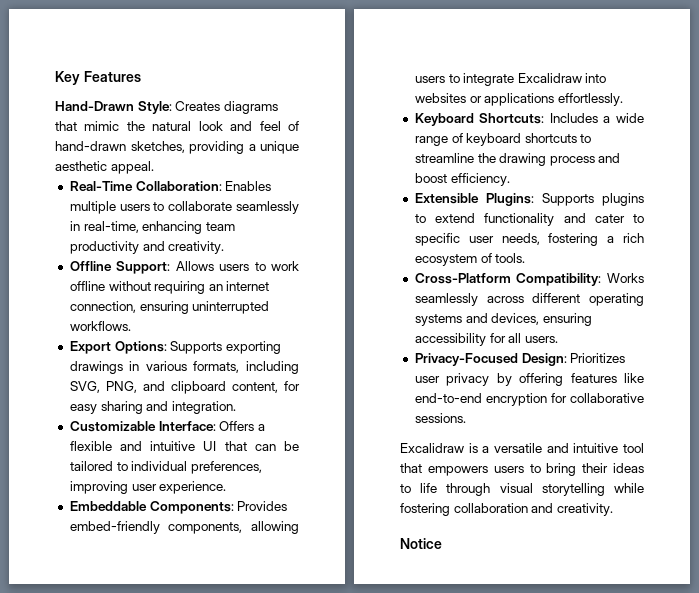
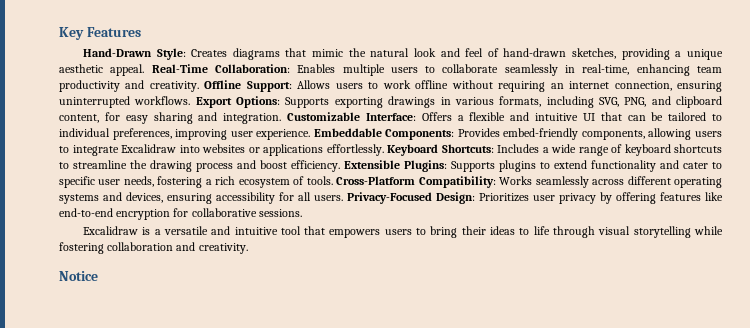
- Creates diagrams that mimic the natural look and feel of hand-drawn sketches, providing a unique aesthetic appeal.
- Real-Time Collaboration:
+ Creates diagrams that mimic the natural look and feel of hand-drawn sketches, providing a unique aesthetic appeal. Real-Time Collaboration:
- Enables multiple users to collaborate seamlessly in real-time, enhancing team productivity and creativity.
- Offline Support:
+ Enables multiple users to collaborate seamlessly in real-time, enhancing team productivity and creativity. Offline Support:
- Allows users to work offline without requiring an internet connection, ensuring uninterrupted workflows.
- Export Options:
+ Allows users to work offline without requiring an internet connection, ensuring uninterrupted workflows. Export Options:
- Supports exporting drawings in various formats, including SVG, PNG, and clipboard content, for easy sharing and integration.
- Customizable Interface:
+ Supports exporting drawings in various formats, including SVG, PNG, and clipboard content, for easy sharing and integration. Customizable Interface:
- Offers a flexible and intuitive UI that can be tailored to individual preferences, improving user experience.
- Embeddable Components:
+ Offers a flexible and intuitive UI that can be tailored to individual preferences, improving user experience. Embeddable Components:
- Provides embed-friendly components, allowing users to integrate Excalidraw into websites or applications effortlessly.
- Keyboard Shortcuts:
+ Provides embed-friendly components, allowing users to integrate Excalidraw into websites or applications effortlessly. Keyboard Shortcuts:
- Includes a wide range of keyboard shortcuts to streamline the drawing process and boost efficiency.
- Extensible Plugins:
+ Includes a wide range of keyboard shortcuts to streamline the drawing process and boost efficiency. Extensible Plugins:
- Supports plugins to extend functionality and cater to specific user needs, fostering a rich ecosystem of tools.
- Cross-Platform Compatibility:
+ Supports plugins to extend functionality and cater to specific user needs, fostering a rich ecosystem of tools. Cross-Platform Compatibility:
- Works seamlessly across different operating systems and devices, ensuring accessibility for all users.
- Privacy-Focused Design:
+ Works seamlessly across different operating systems and devices, ensuring accessibility for all users. Privacy-Focused Design:

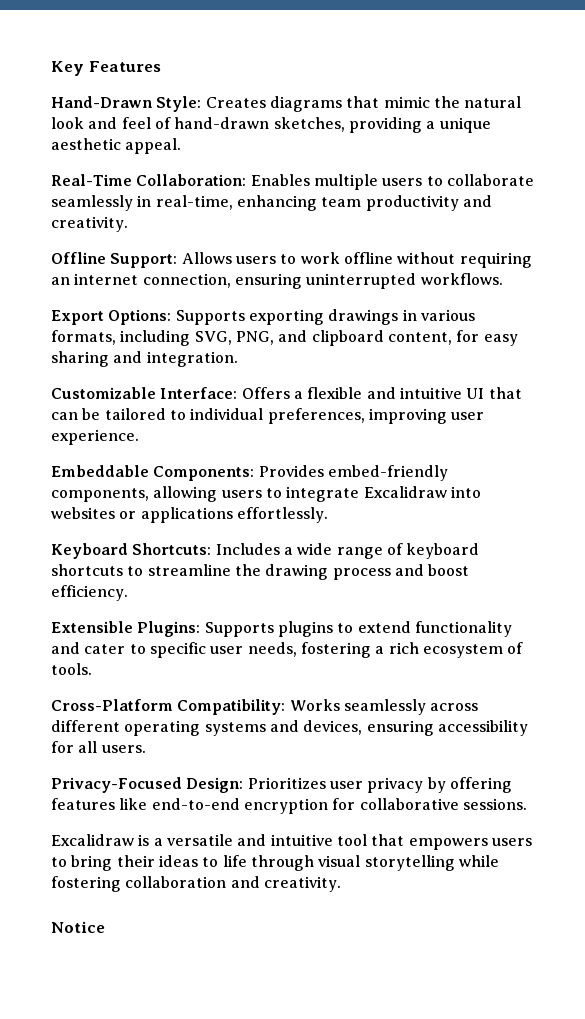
- Creates diagrams that mimic the natural look and feel of hand-drawn sketches, providing a unique aesthetic appeal. Real-Time Collaboration:
+ Creates diagrams that mimic the natural look and feel of hand-drawn sketches, providing a unique aesthetic appeal.
+ Real-Time Collaboration:
- Enables multiple users to collaborate seamlessly in real-time, enhancing team productivity and creativity. Offline Support:
+ Enables multiple users to collaborate seamlessly in real-time, enhancing team productivity and creativity.
+ Offline Support:
- Allows users to work offline without requiring an internet connection, ensuring uninterrupted workflows. Export Options:
+ Allows users to work offline without requiring an internet connection, ensuring uninterrupted workflows.
+ Export Options:
- Supports exporting drawings in various formats, including SVG, PNG, and clipboard content, for easy sharing and integration. Customizable Interface:
+ Supports exporting drawings in various formats, including SVG, PNG, and clipboard content, for easy sharing and integration.
+ Customizable Interface:
- Offers a flexible and intuitive UI that can be tailored to individual preferences, improving user experience. Embeddable Components:
+ Offers a flexible and intuitive UI that can be tailored to individual preferences, improving user experience.
+ Embeddable Components:
- Provides embed-friendly components, allowing users to integrate Excalidraw into websites or applications effortlessly. Keyboard Shortcuts:
+ Provides embed-friendly components, allowing users to integrate Excalidraw into websites or applications effortlessly.
+ Keyboard Shortcuts:
- Includes a wide range of keyboard shortcuts to streamline the drawing process and boost efficiency. Extensible Plugins:
+ Includes a wide range of keyboard shortcuts to streamline the drawing process and boost efficiency.
+ Extensible Plugins:
- Supports plugins to extend functionality and cater to specific user needs, fostering a rich ecosystem of tools. Cross-Platform Compatibility:
+ Supports plugins to extend functionality and cater to specific user needs, fostering a rich ecosystem of tools.
+ Cross-Platform Compatibility:
- Works seamlessly across different operating systems and devices, ensuring accessibility for all users. Privacy-Focused Design:
+ Works seamlessly across different operating systems and devices, ensuring accessibility for all users.
+ Privacy-Focused Design:

